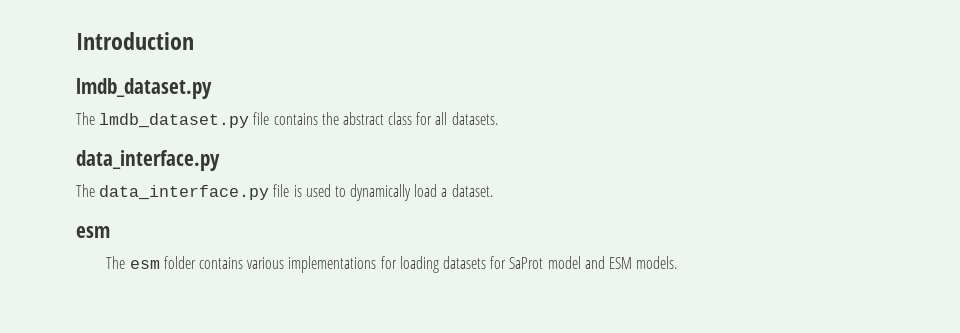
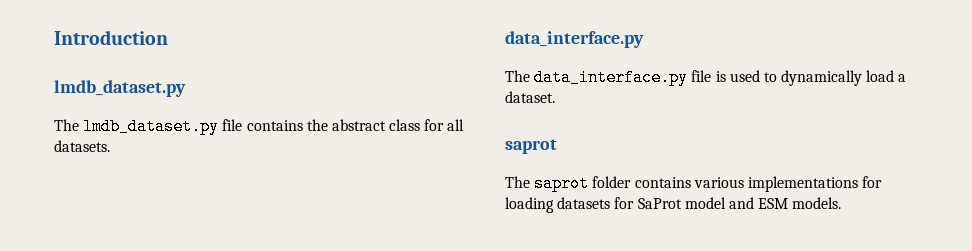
  The data_interface.py file is used to dynamically load a dataset.
- esm
- The esm folder contains various implementations for loading datasets for SaProt model and ESM models.
+ saprot
+ The saprot folder contains various implementations for loading datasets for SaProt model and ESM models.

